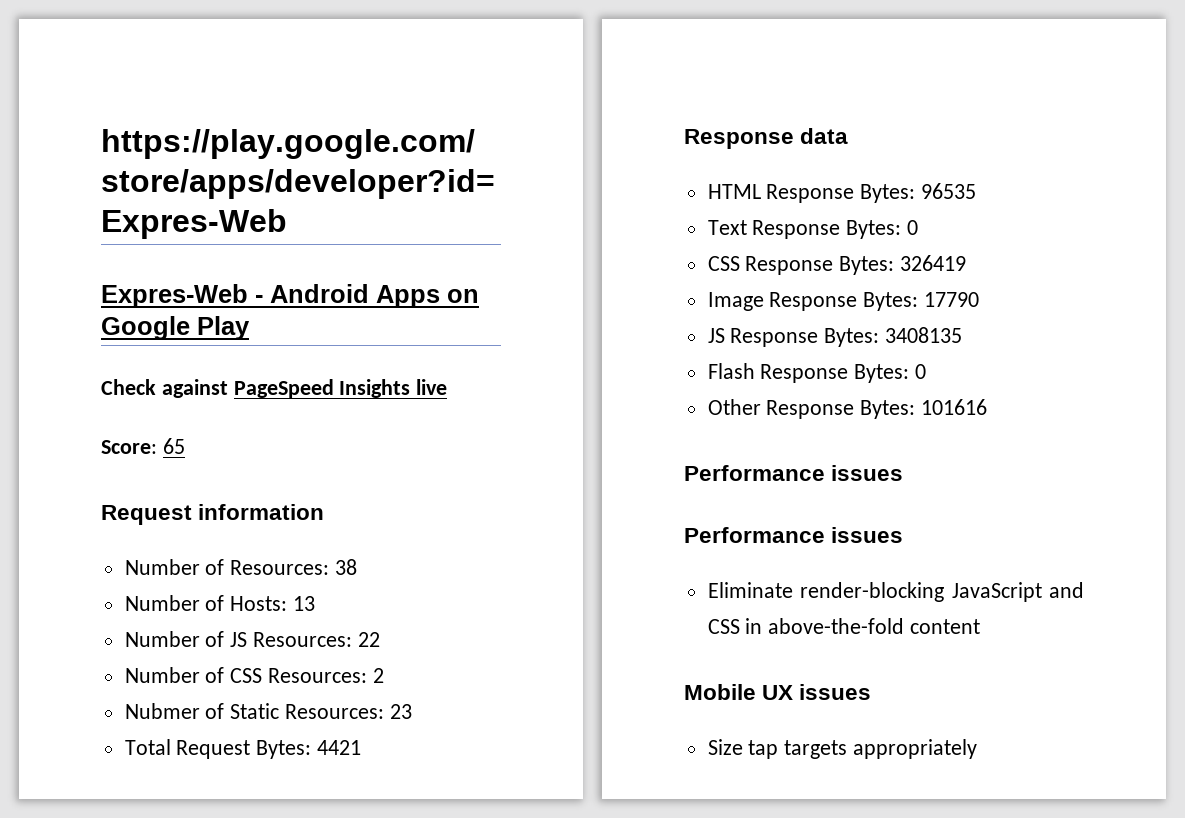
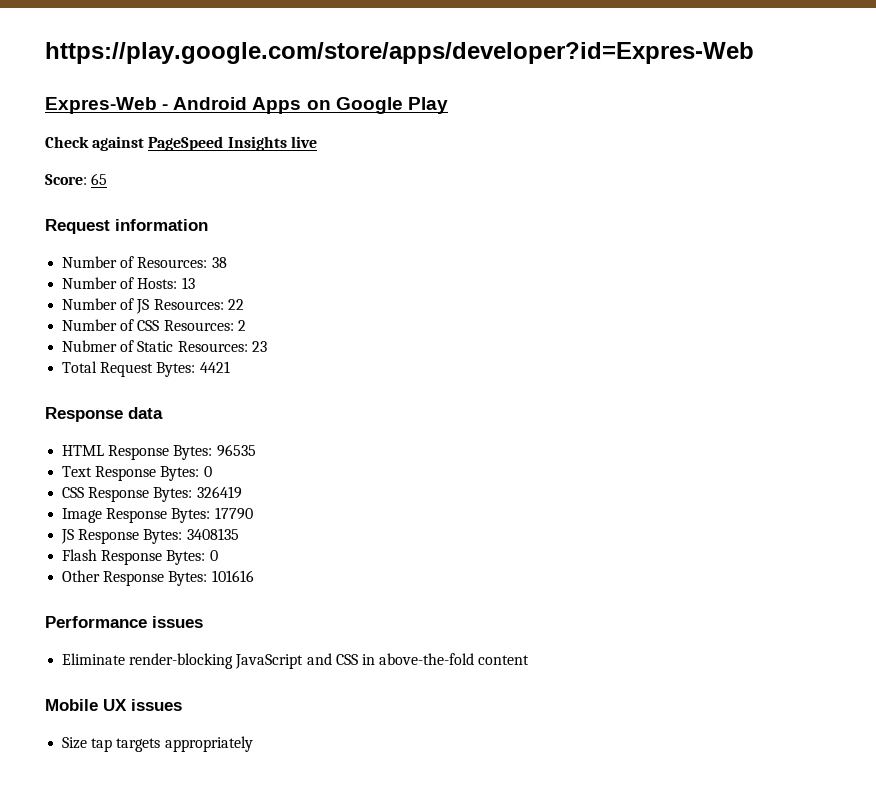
  Other Response Bytes: 101616
- Performance issues

